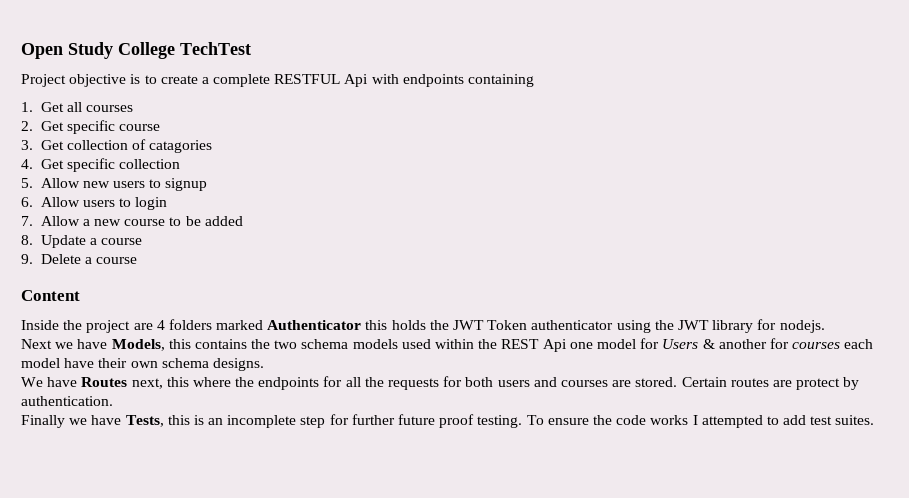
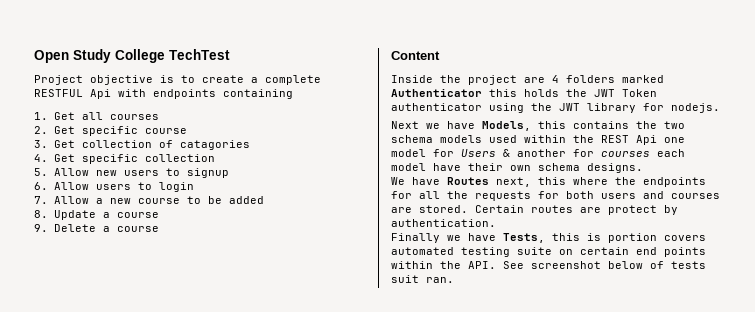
- Finally we have Tests, this is an incomplete step for further future proof testing. To ensure the code works I attempted to add test suites.
+ Finally we have Tests, this is portion covers automated testing suite on certain end points within the API. See screenshot below of tests suit ran.

